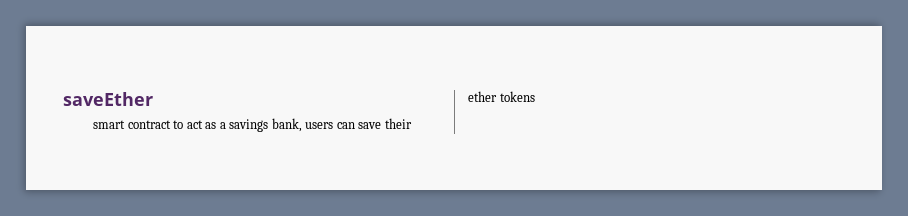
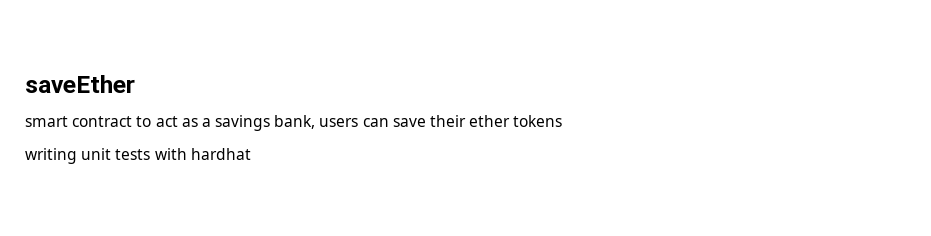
+ writing unit tests with hardhat

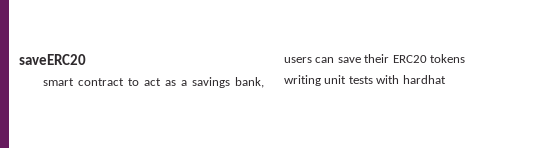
- saveEther
+ saveERC20
- smart contract to act as a savings bank, users can save their ether tokens
+ smart contract to act as a savings bank, users can save their ERC20 tokens

